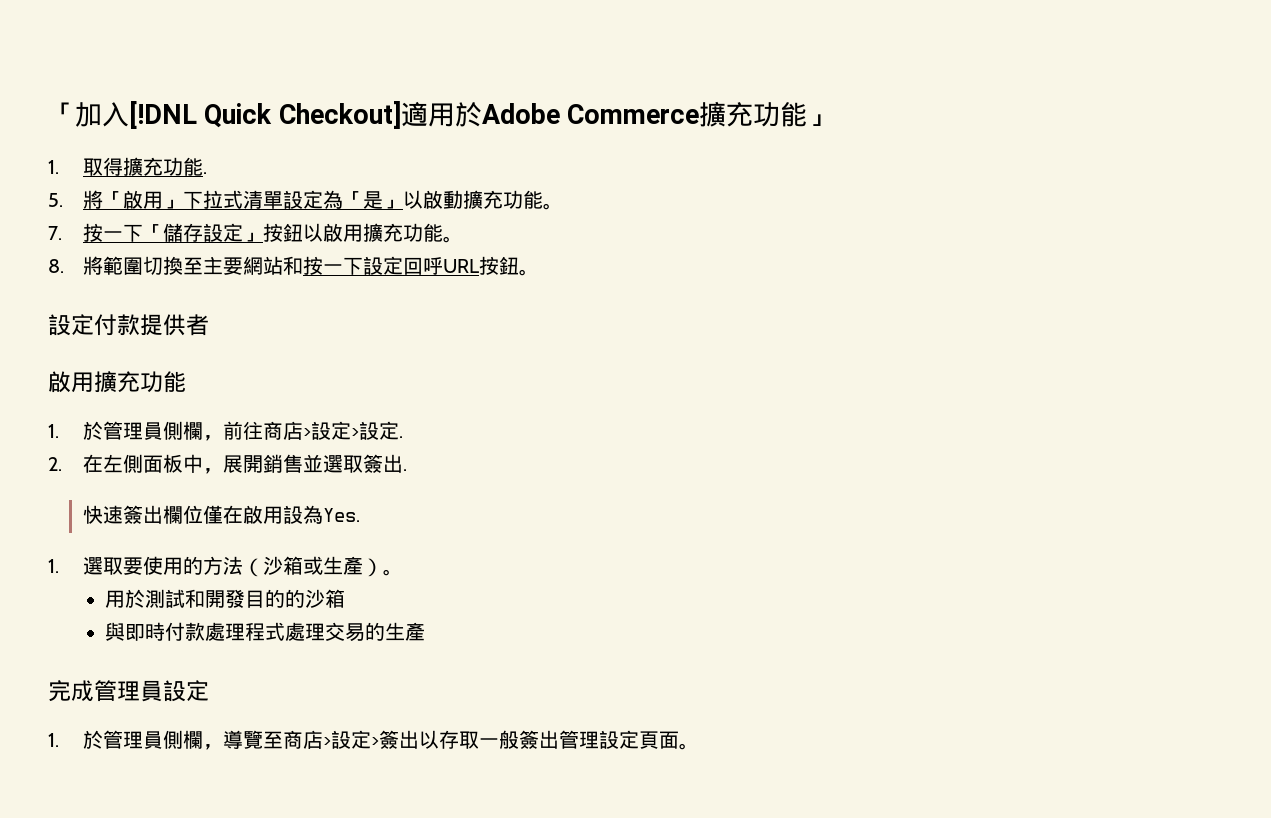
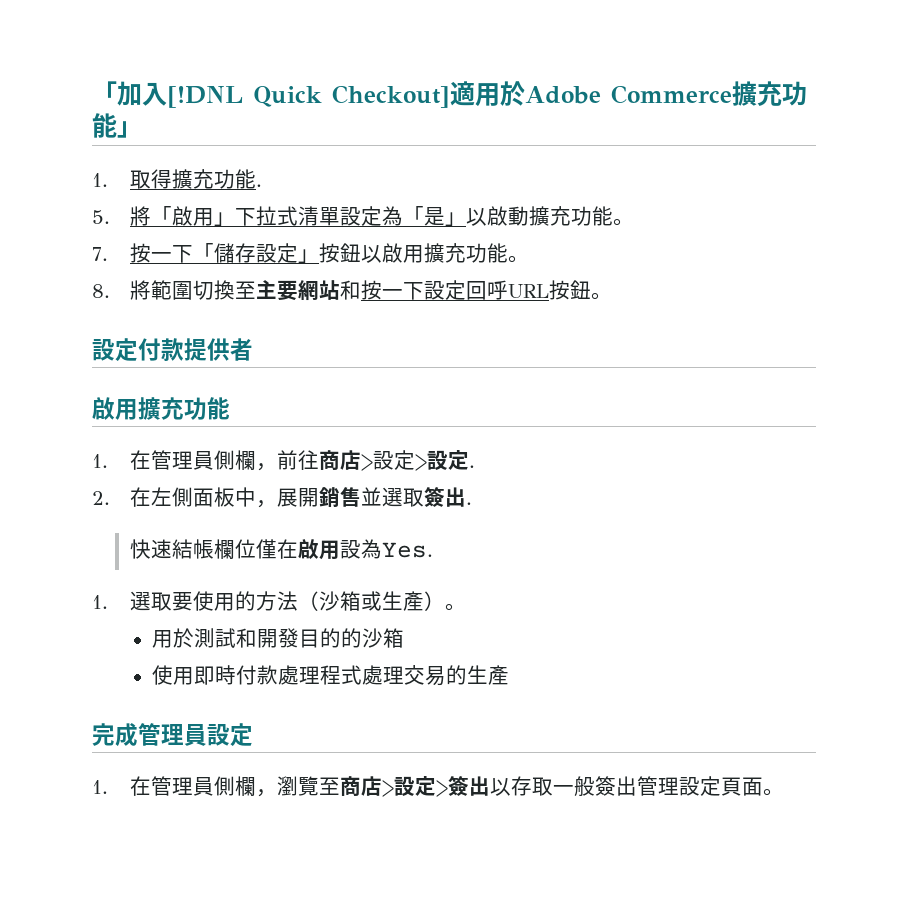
- 1.於管理員側欄，前往商店>設定>設定.
+ 1.在管理員側欄，前往商店>設定>設定.
- 快速簽出欄位僅在啟用設為Yes.
+ 快速結帳欄位僅在啟用設為Yes.
- 與即時付款處理程式處理交易的生產
+ 使用即時付款處理程式處理交易的生產
- 1.於管理員側欄，導覽至商店>設定>簽出以存取一般簽出管理設定頁面。
+ 1.在管理員側欄，瀏覽至商店>設定>簽出以存取一般簽出管理設定頁面。

